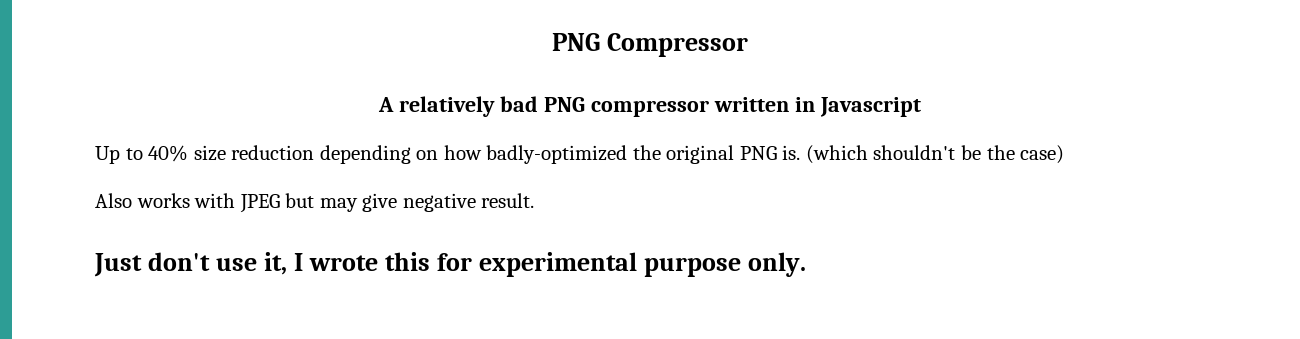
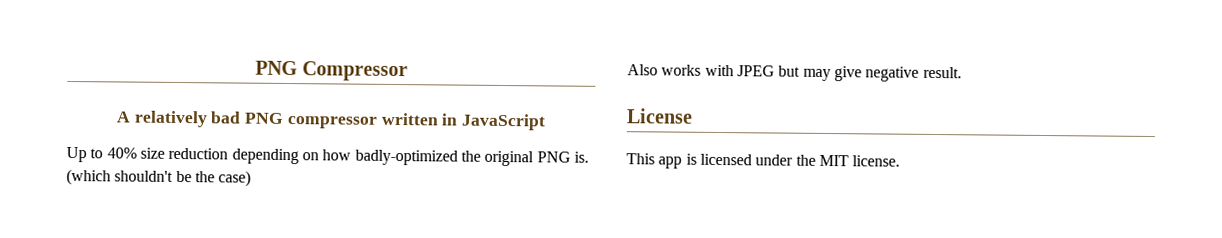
- A relatively bad PNG compressor written in Javascript
+ A relatively bad PNG compressor written in JavaScript
- Just don't use it, I wrote this for experimental purpose only.
+ License
+ This app is licensed under the MIT license.

